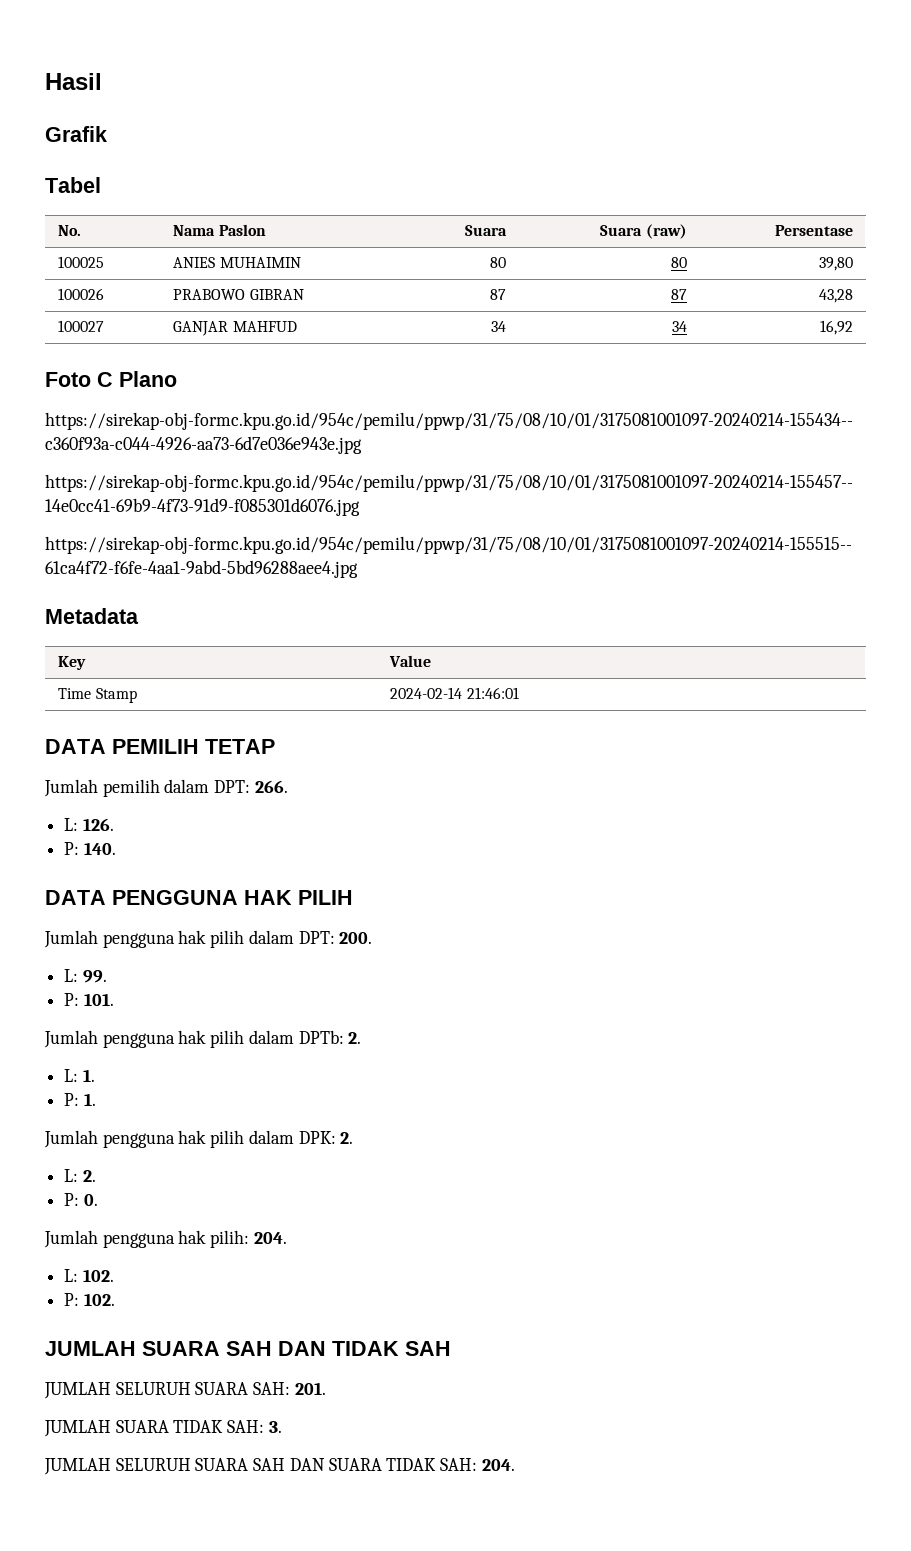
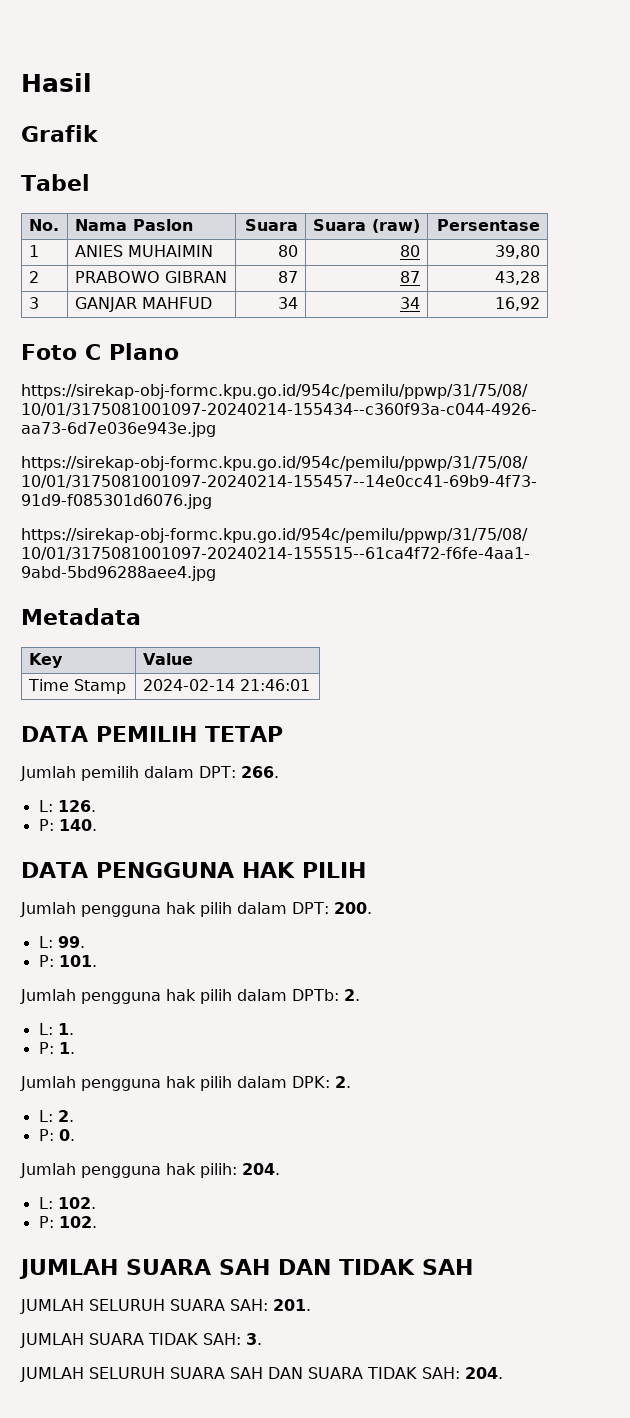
- 100025 | ANIES MUHAIMIN | 80 | 80 | 39,80
+ 1 | ANIES MUHAIMIN | 80 | 80 | 39,80
- 100026 | PRABOWO GIBRAN | 87 | 87 | 43,28
+ 2 | PRABOWO GIBRAN | 87 | 87 | 43,28
- 100027 | GANJAR MAHFUD | 34 | 34 | 16,92
+ 3 | GANJAR MAHFUD | 34 | 34 | 16,92

